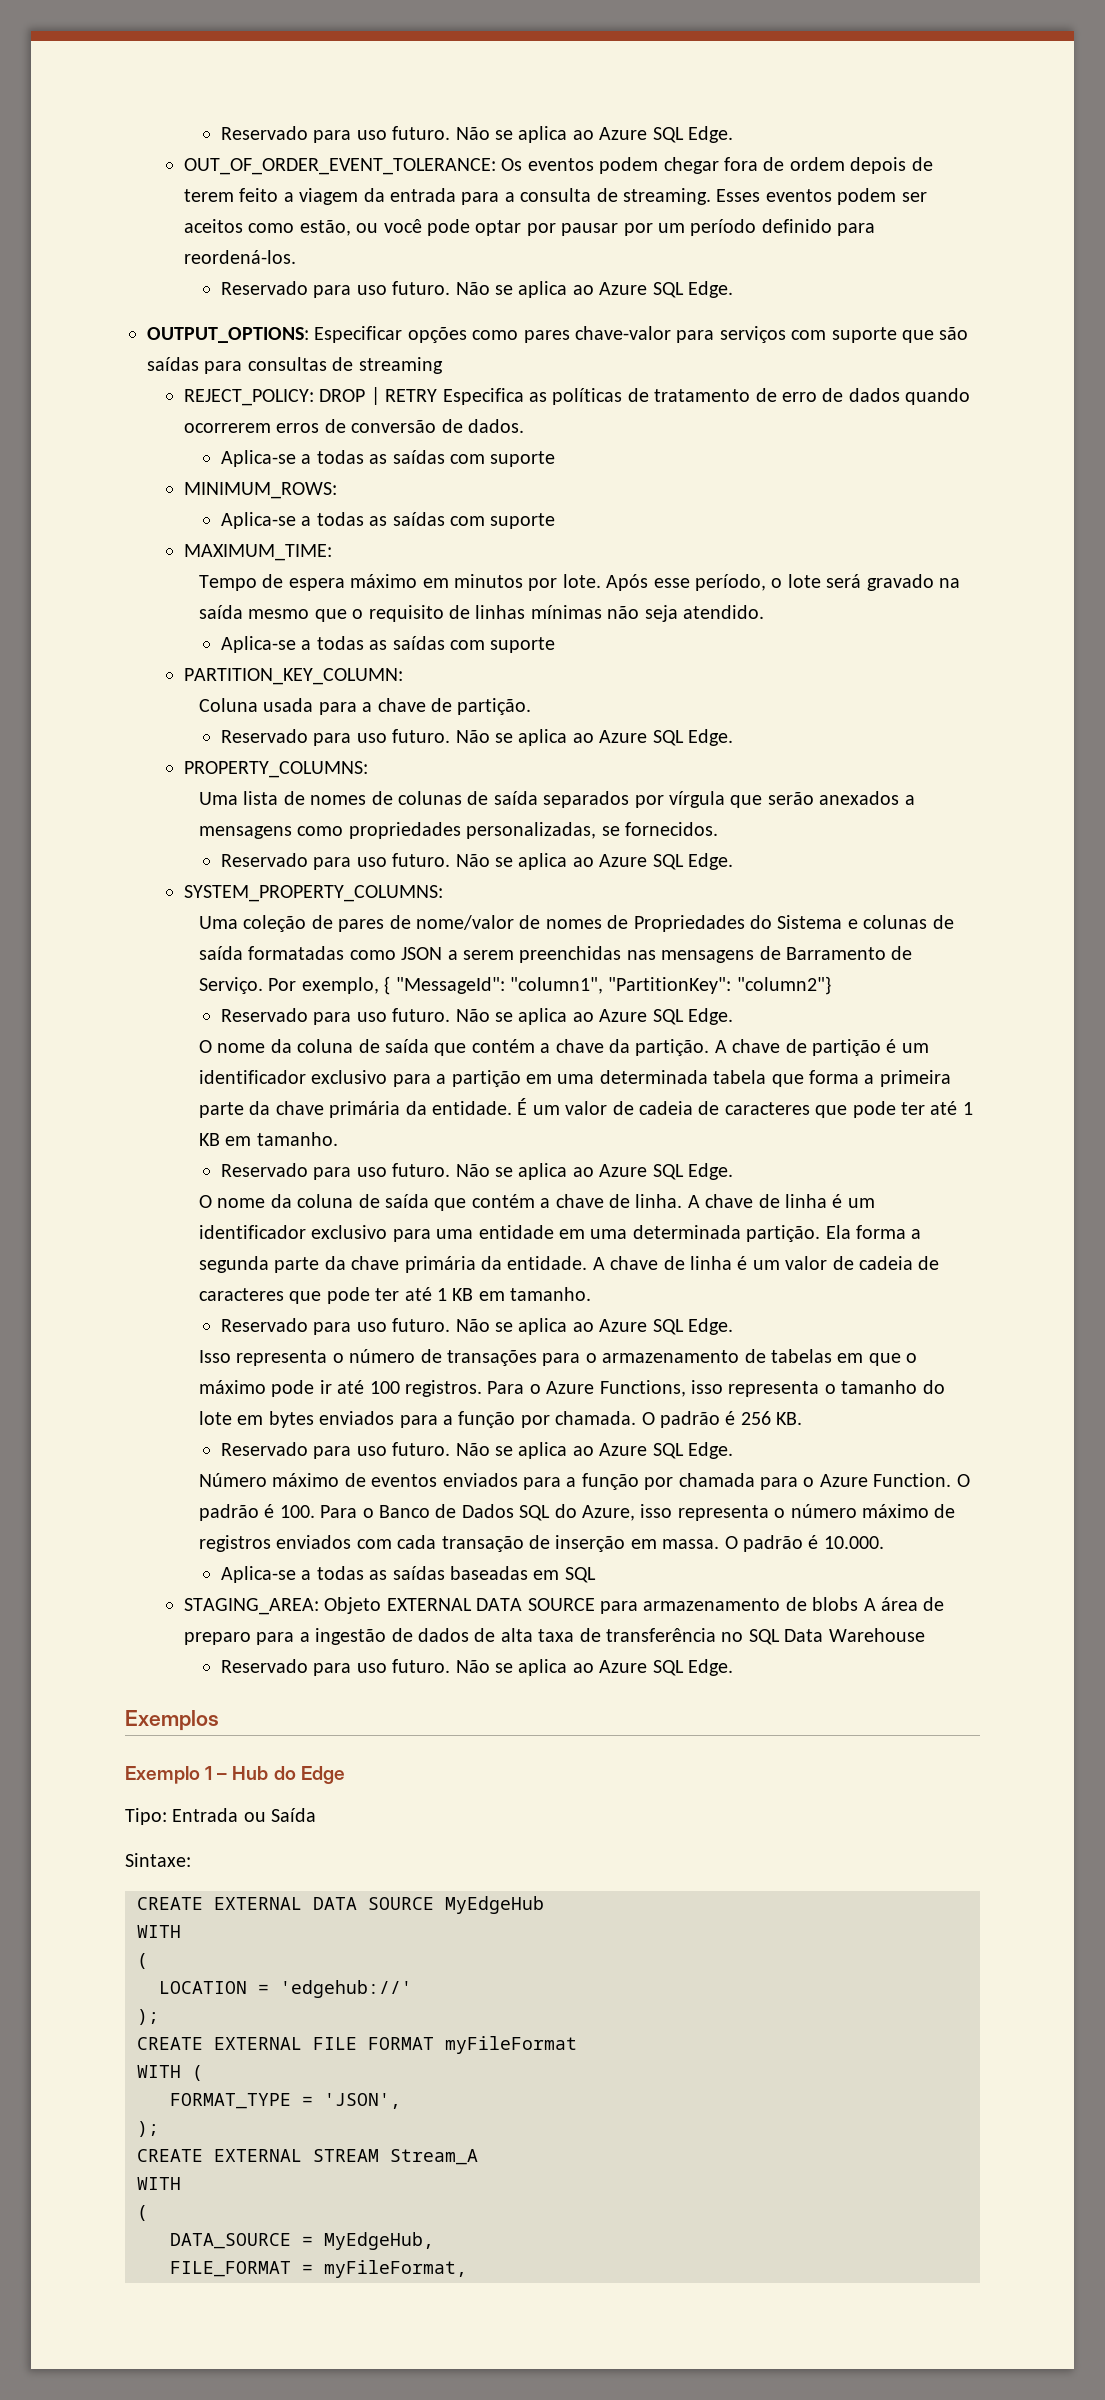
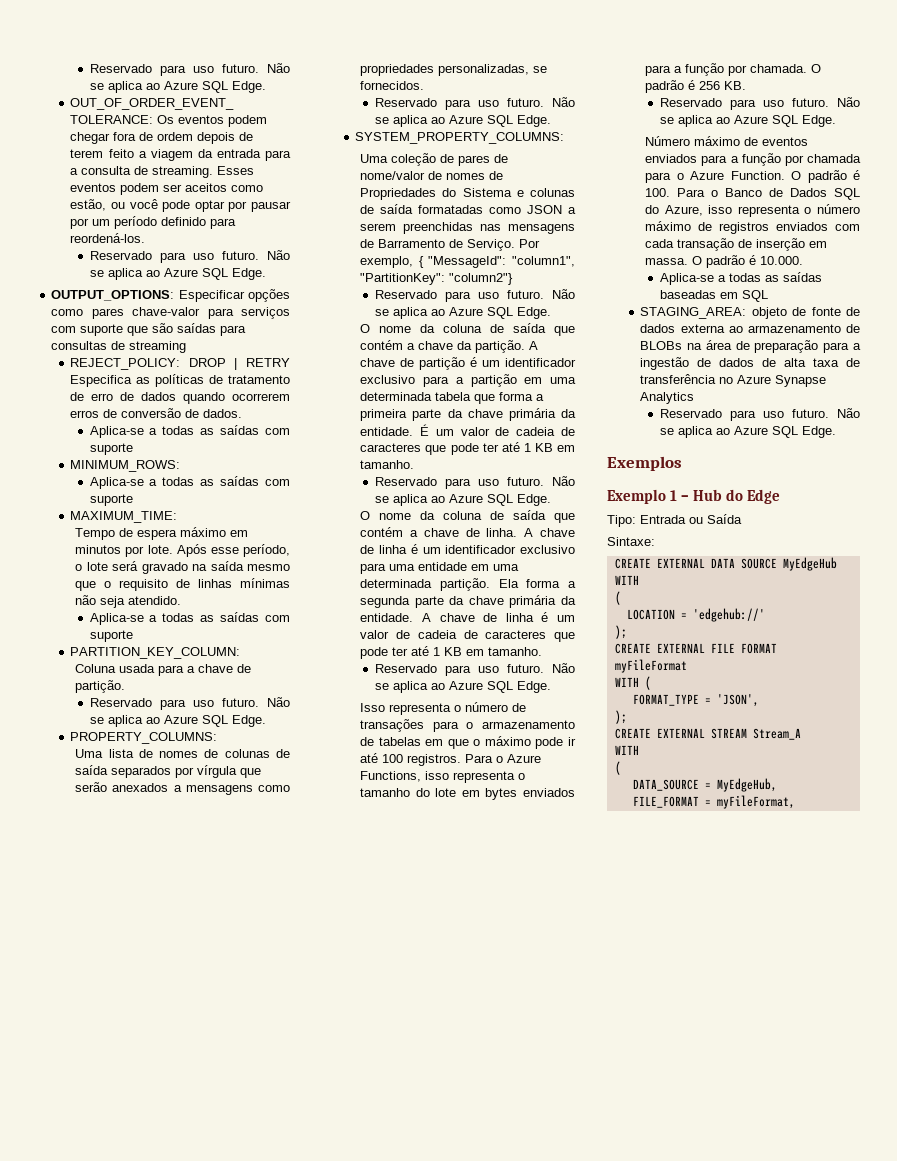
- STAGING_AREA: Objeto EXTERNAL DATA SOURCE para armazenamento de blobs A área de preparo para a ingestão de dados de alta taxa de transferência no SQL Data Warehouse
+ STAGING_AREA: objeto de fonte de dados externa ao armazenamento de BLOBs na área de preparação para a ingestão de dados de alta taxa de transferência no Azure Synapse Analytics

